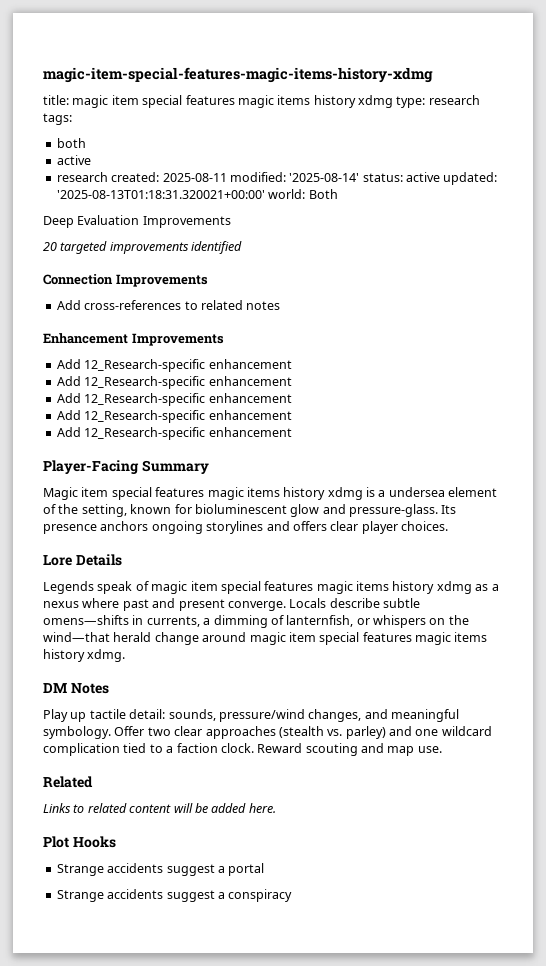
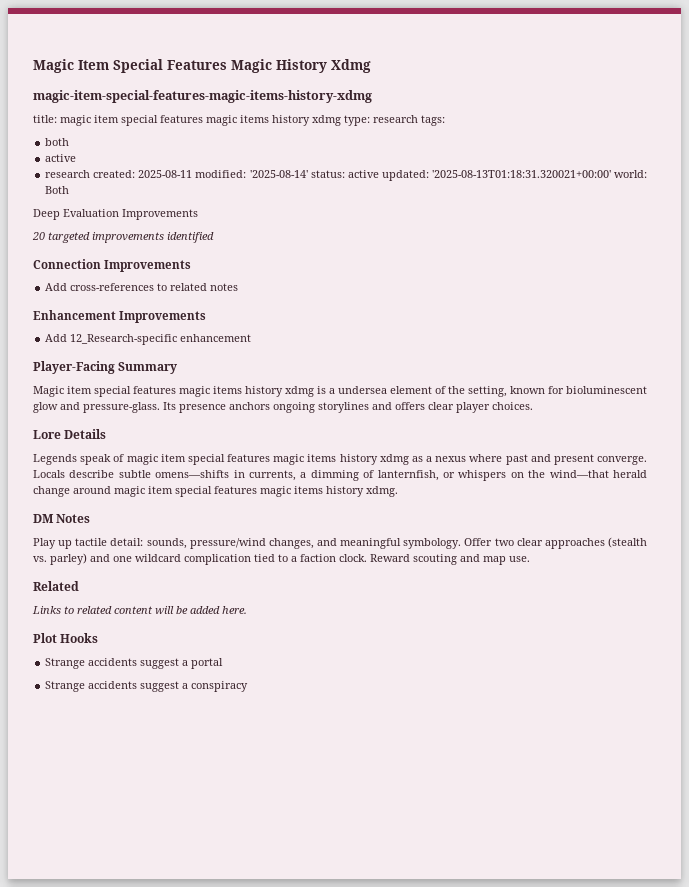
+ Magic Item Special Features Magic History Xdmg
  Enhancement Improvements
- Add 12_Research-specific enhancement
- Add 12_Research-specific enhancement
- Add 12_Research-specific enhancement
- Add 12_Research-specific enhancement

